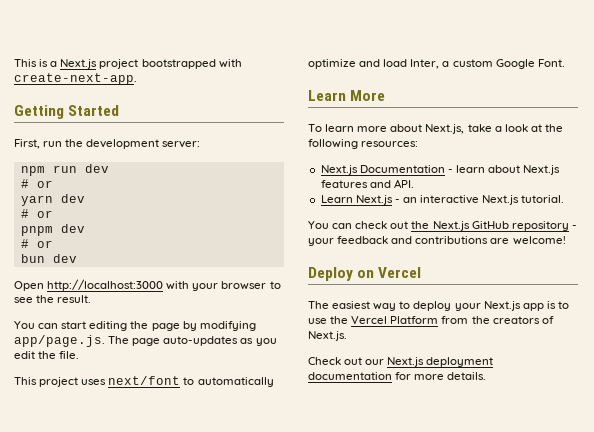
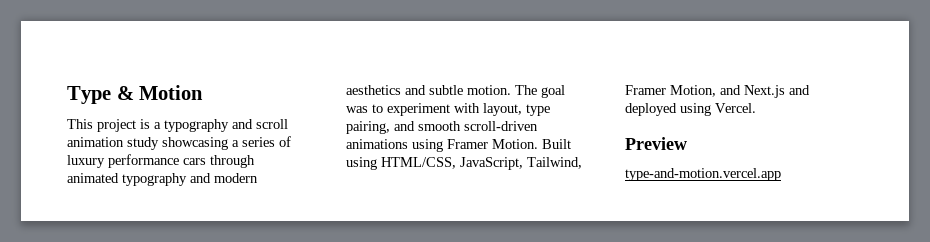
- This is a Next.js project bootstrapped with create-next-app.
- Getting Started
- First, run the development server:
- npm run dev
- # or
- yarn dev
- # or
- pnpm dev
- # or
- bun dev
- Open http://localhost:3000 with your browser to see the result.
- You can start editing the page by modifying app/page.js. The page auto-updates as you edit the file.
- This project uses next/font to automatically optimize and load Inter, a custom Google Font.
- Learn More
- To learn more about Next.js, take a look at the following resources:
- Next.js Documentation - learn about Next.js features and API.
- Learn Next.js - an interactive Next.js tutorial.
- You can check out the Next.js GitHub repository - your feedback and contributions are welcome!
- Deploy on Vercel
- The easiest way to deploy your Next.js app is to use the Vercel Platform from the creators of Next.js.
- Check out our Next.js deployment documentation for more details.
+ Type & Motion
+ This project is a typography and scroll animation study showcasing a series of luxury performance cars through animated typography and modern aesthetics and subtle motion. The goal was to experiment with layout, type pairing, and smooth scroll-driven animations using Framer Motion. Built using HTML/CSS, JavaScript, Tailwind, Framer Motion, and Next.js and deployed using Vercel.
+ Preview
+ type-and-motion.vercel.app

